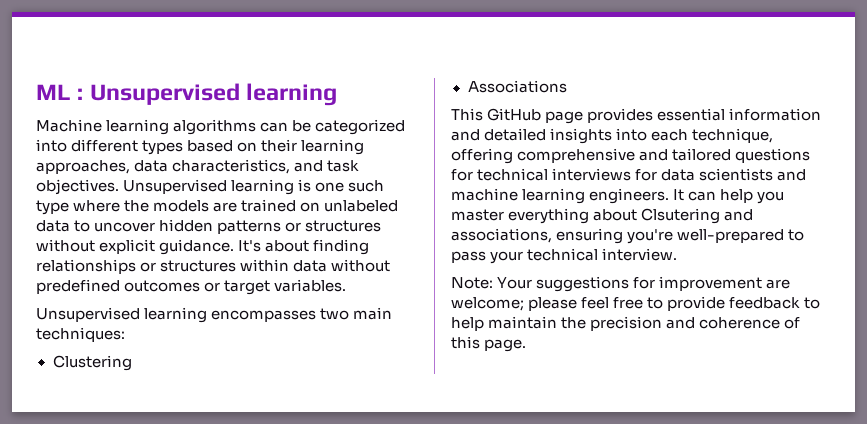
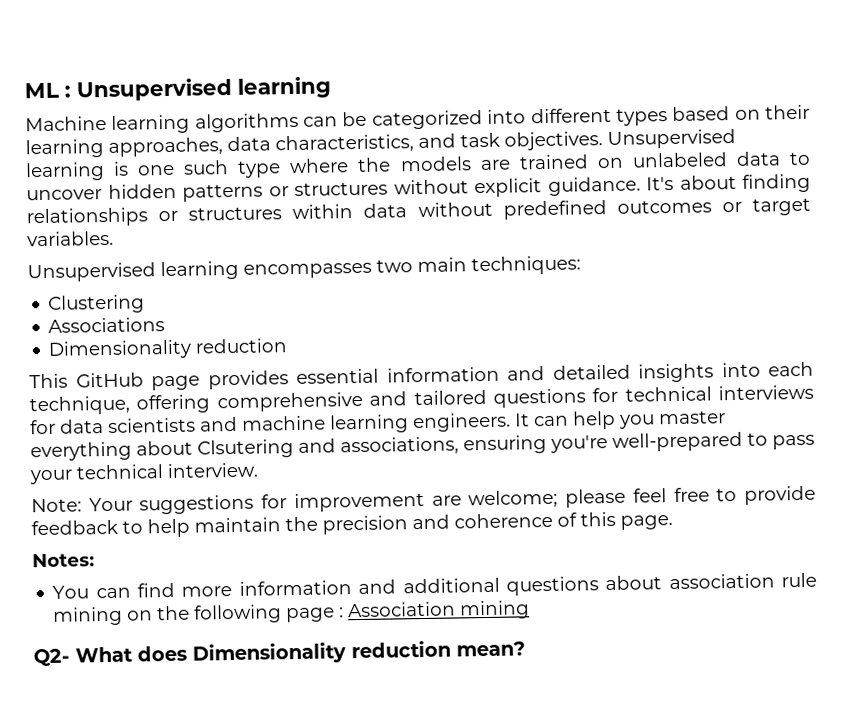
  Associations
+ Dimensionality reduction
+ Notes:
+ You can find more information and additional questions about association rule mining on the following page : Association mining
+ Q2- What does Dimensionality reduction mean?

